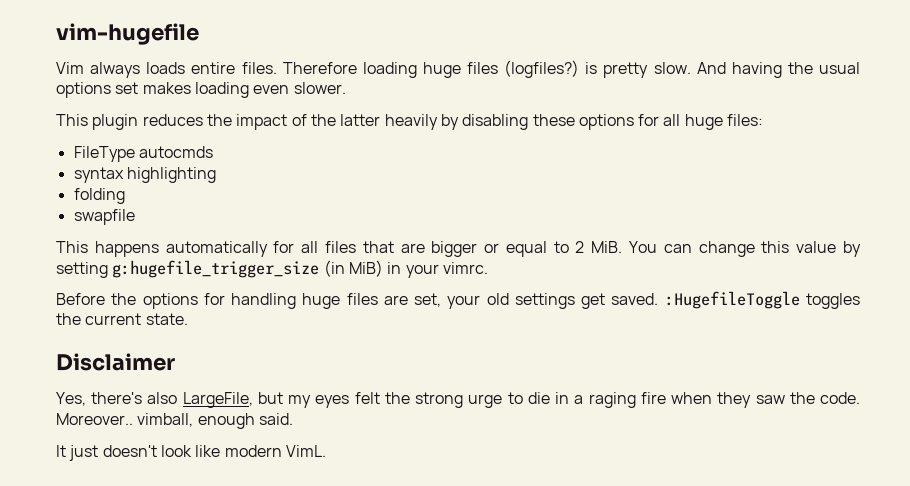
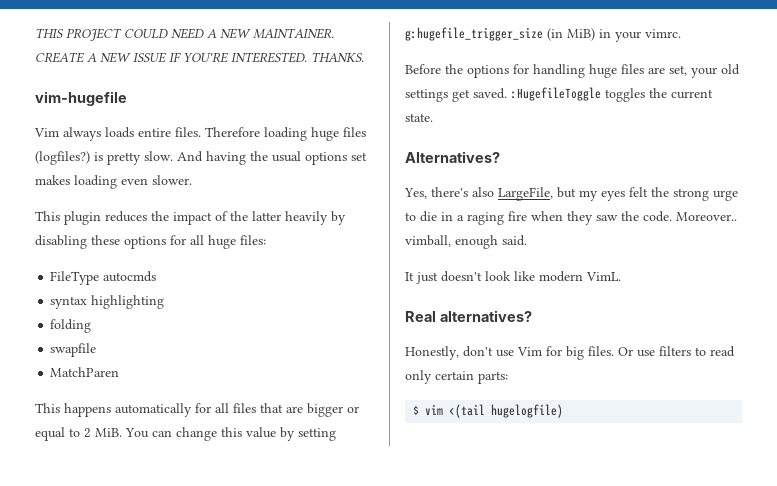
+ THIS PROJECT COULD NEED A NEW MAINTAINER. CREATE A NEW ISSUE IF YOU'RE INTERESTED. THANKS.
+ MatchParen
- Disclaimer
+ Alternatives?
+ Real alternatives?
+ Honestly, don't use Vim for big files. Or use filters to read only certain parts:
+ $ vim <(tail hugelogfile)

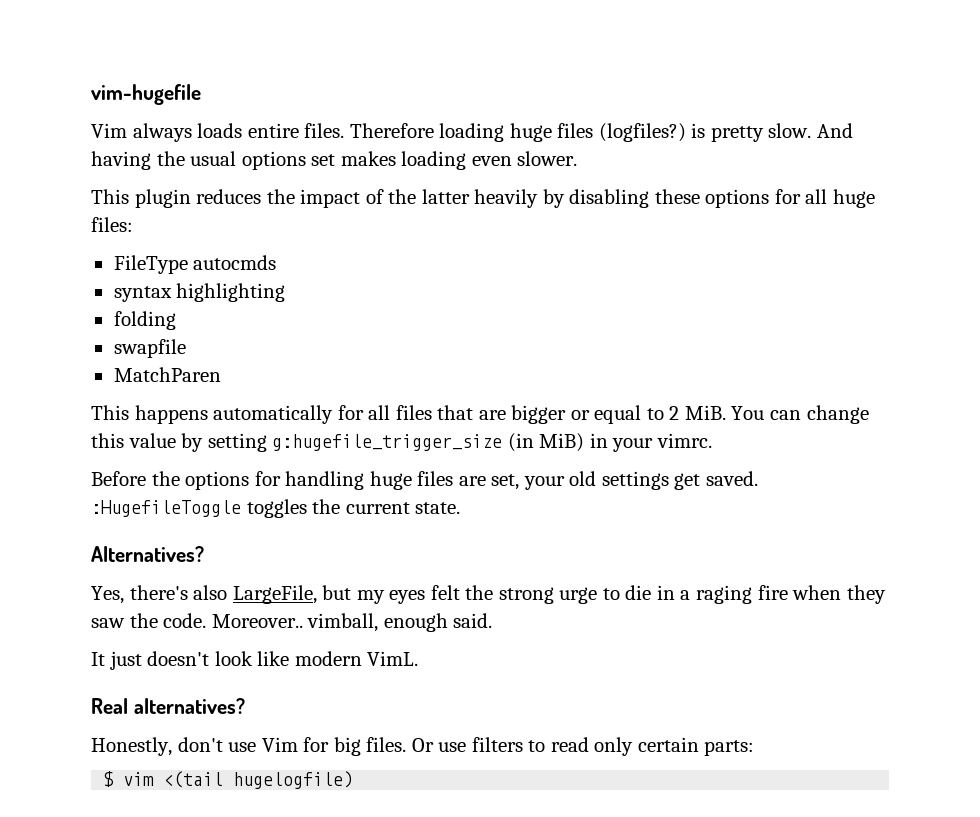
- THIS PROJECT COULD NEED A NEW MAINTAINER. CREATE A NEW ISSUE IF YOU'RE INTERESTED. THANKS.

